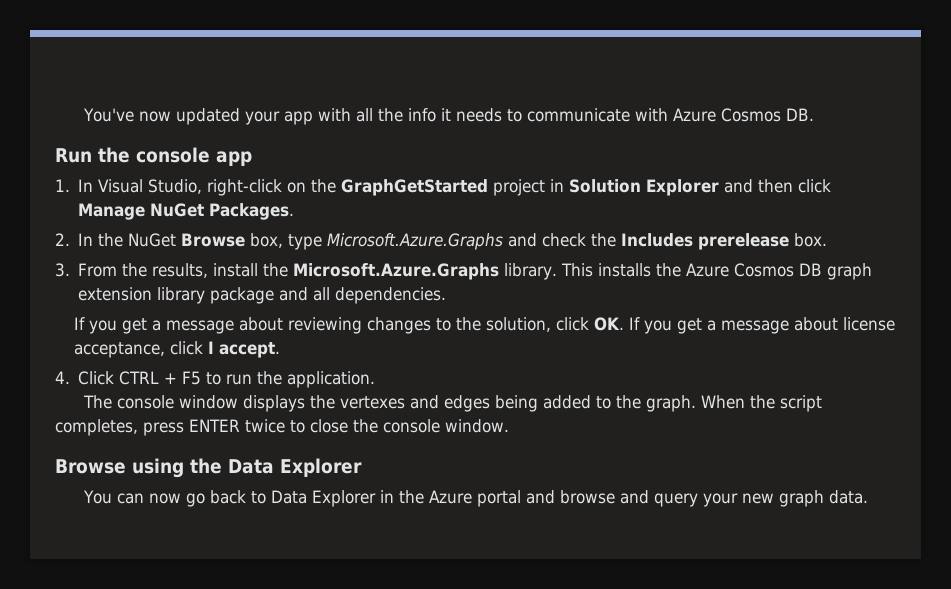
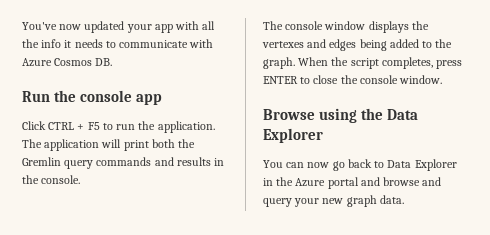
- 1. In Visual Studio, right-click on the GraphGetStarted project in Solution Explorer and then click Manage NuGet Packages.
- 2. In the NuGet Browse box, type Microsoft.Azure.Graphs and check the Includes prerelease box.
- 3. From the results, install the Microsoft.Azure.Graphs library. This installs the Azure Cosmos DB graph extension library package and all dependencies.
- If you get a message about reviewing changes to the solution, click OK. If you get a message about license acceptance, click I accept.
- 4. Click CTRL + F5 to run the application.
+ Click CTRL + F5 to run the application. The application will print both the Gremlin query commands and results in the console.
- When the script completes, press ENTER twice to close the console window.
+ When the script completes, press ENTER to close the console window.

